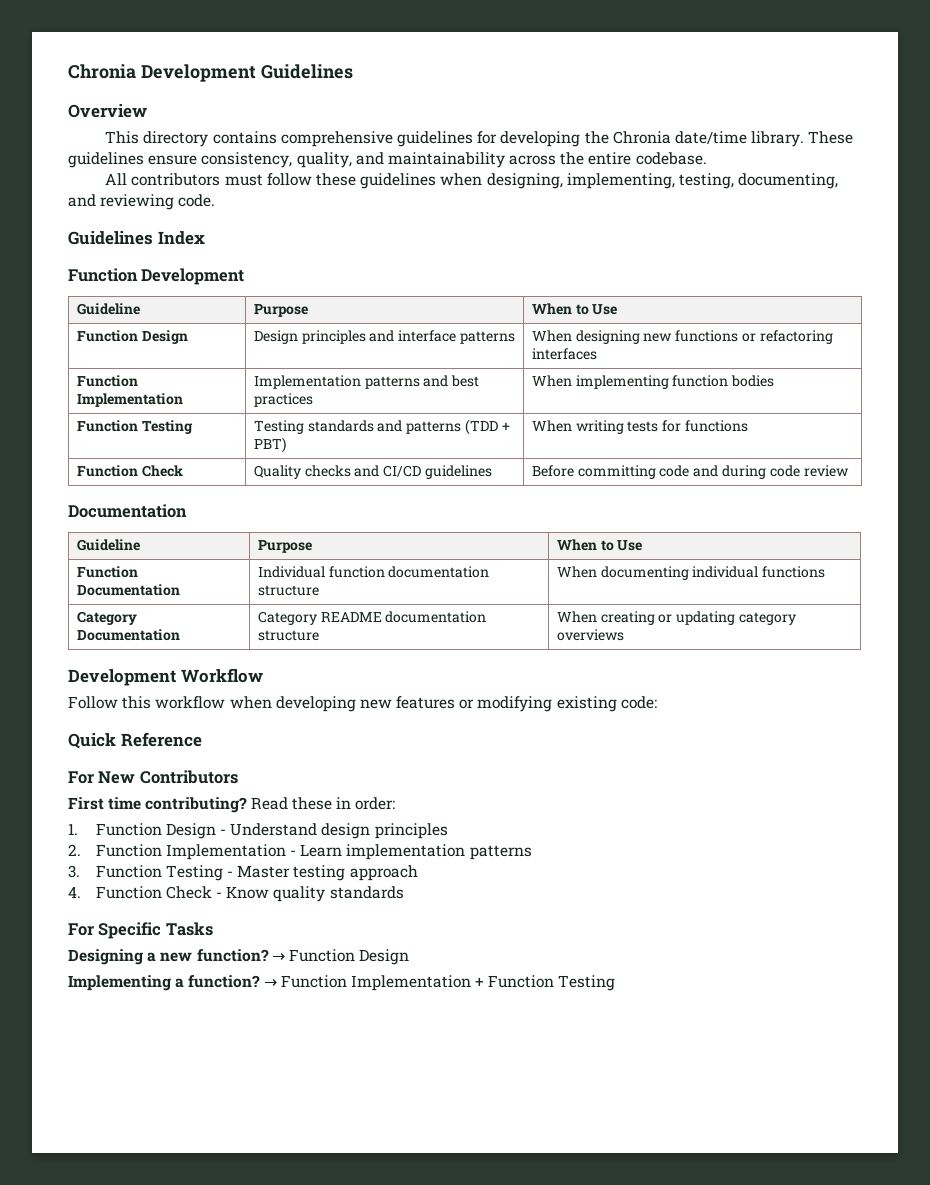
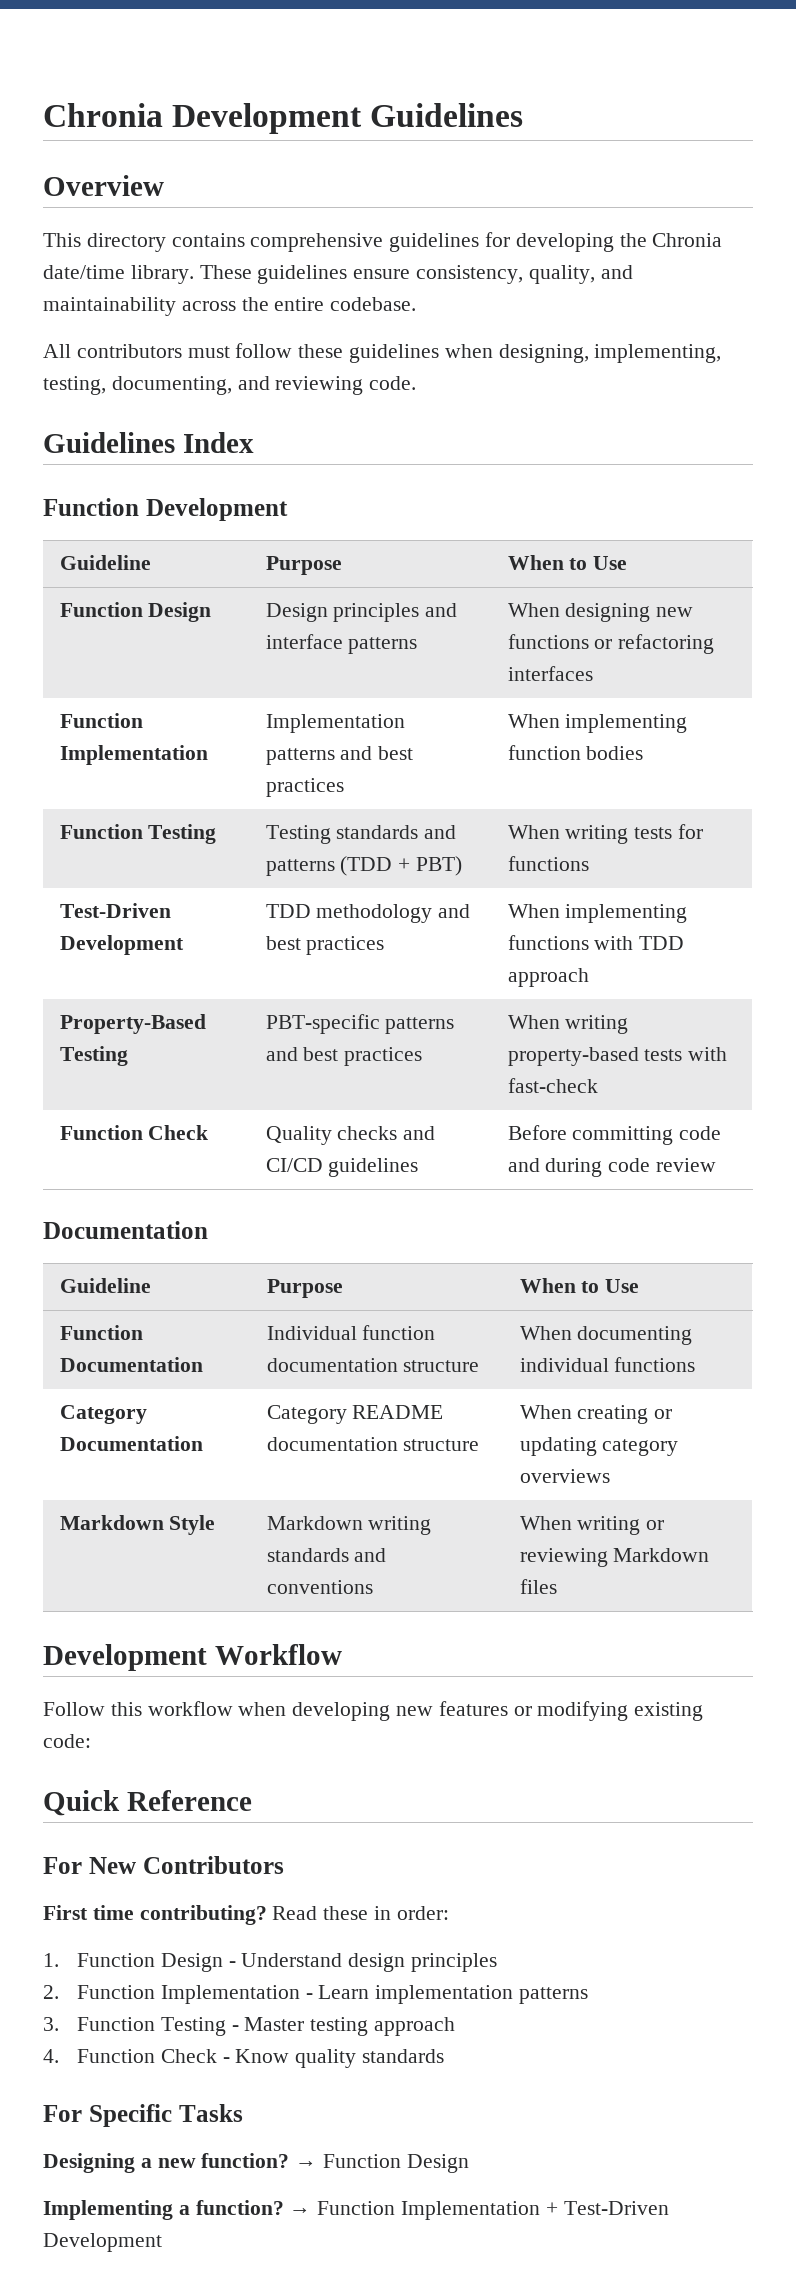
+ Test-Driven Development | TDD methodology and best practices | When implementing functions with TDD approach
+ Property-Based Testing | PBT-specific patterns and best practices | When writing property-based tests with fast-check
+ Markdown Style | Markdown writing standards and conventions | When writing or reviewing Markdown files
- → Function Implementation + Function Testing
+ → Function Implementation + Test-Driven Development

